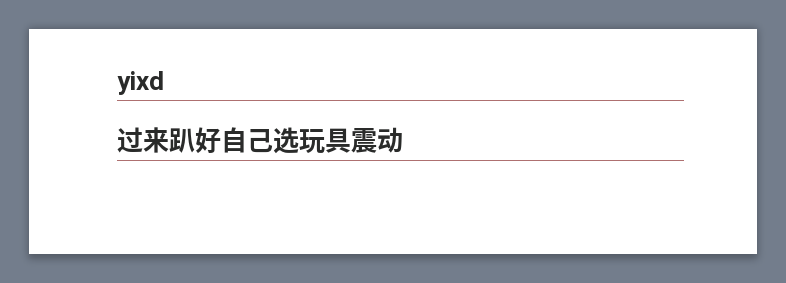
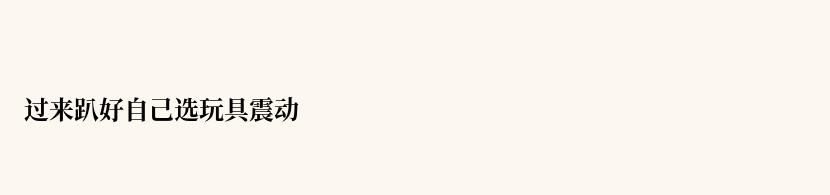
- yixd

